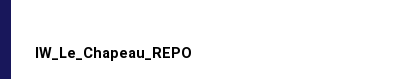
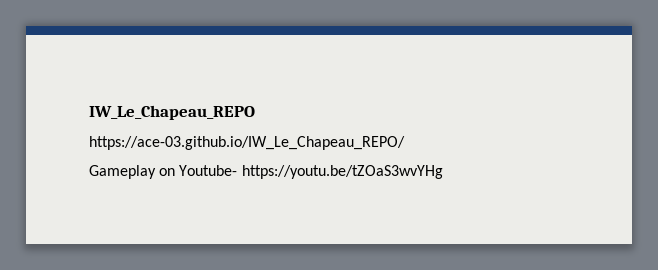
+ https://ace-03.github.io/IW_Le_Chapeau_REPO/
+ Gameplay on Youtube- https://youtu.be/tZOaS3wvYHg

